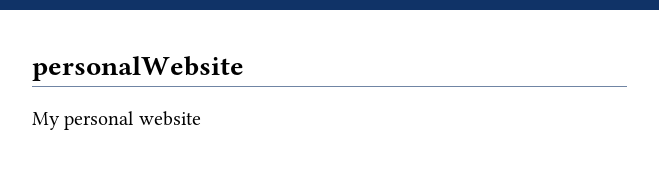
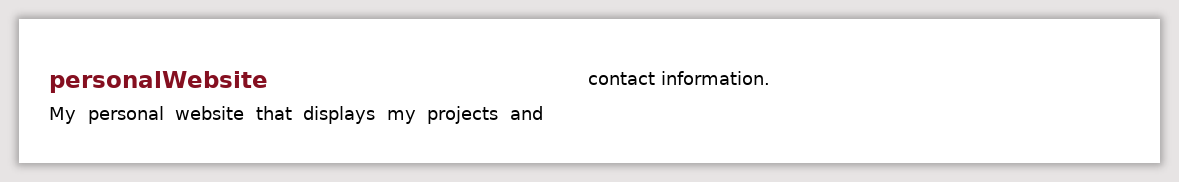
- My personal website
+ My personal website that displays my projects and contact information.

